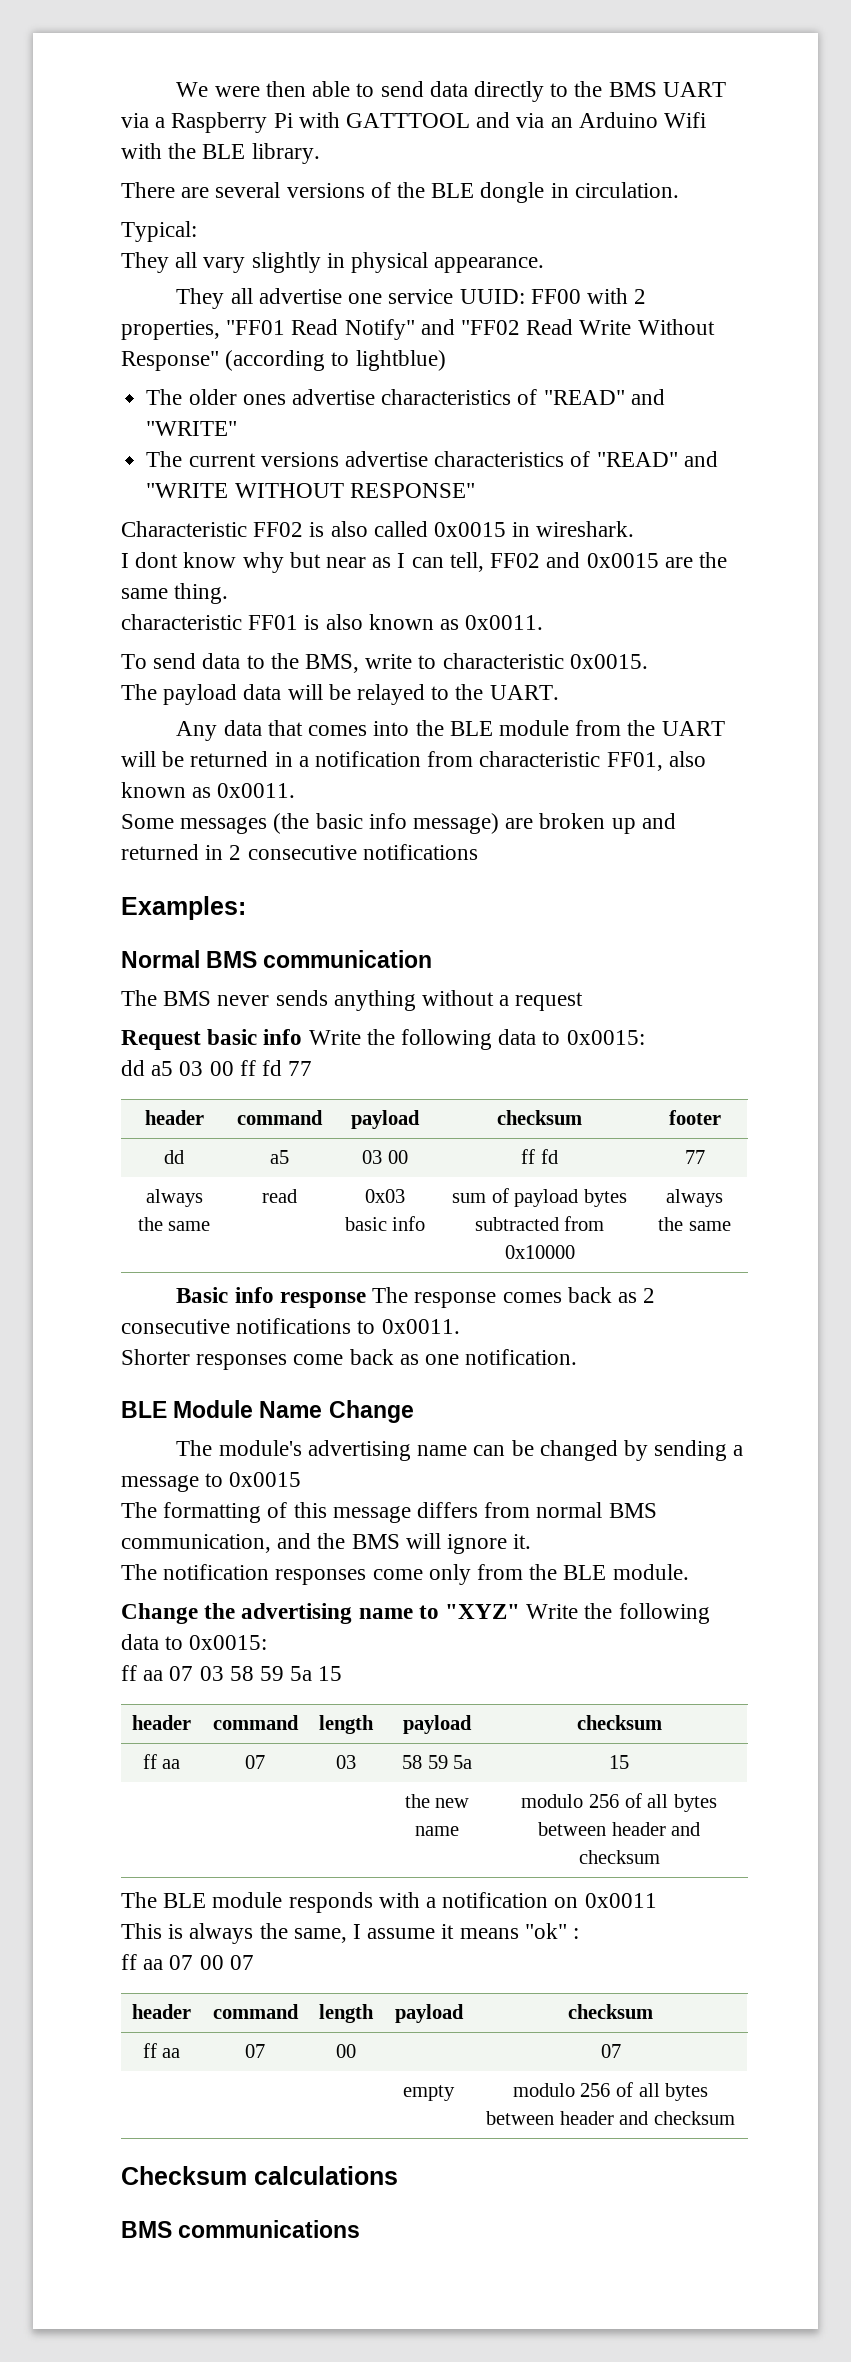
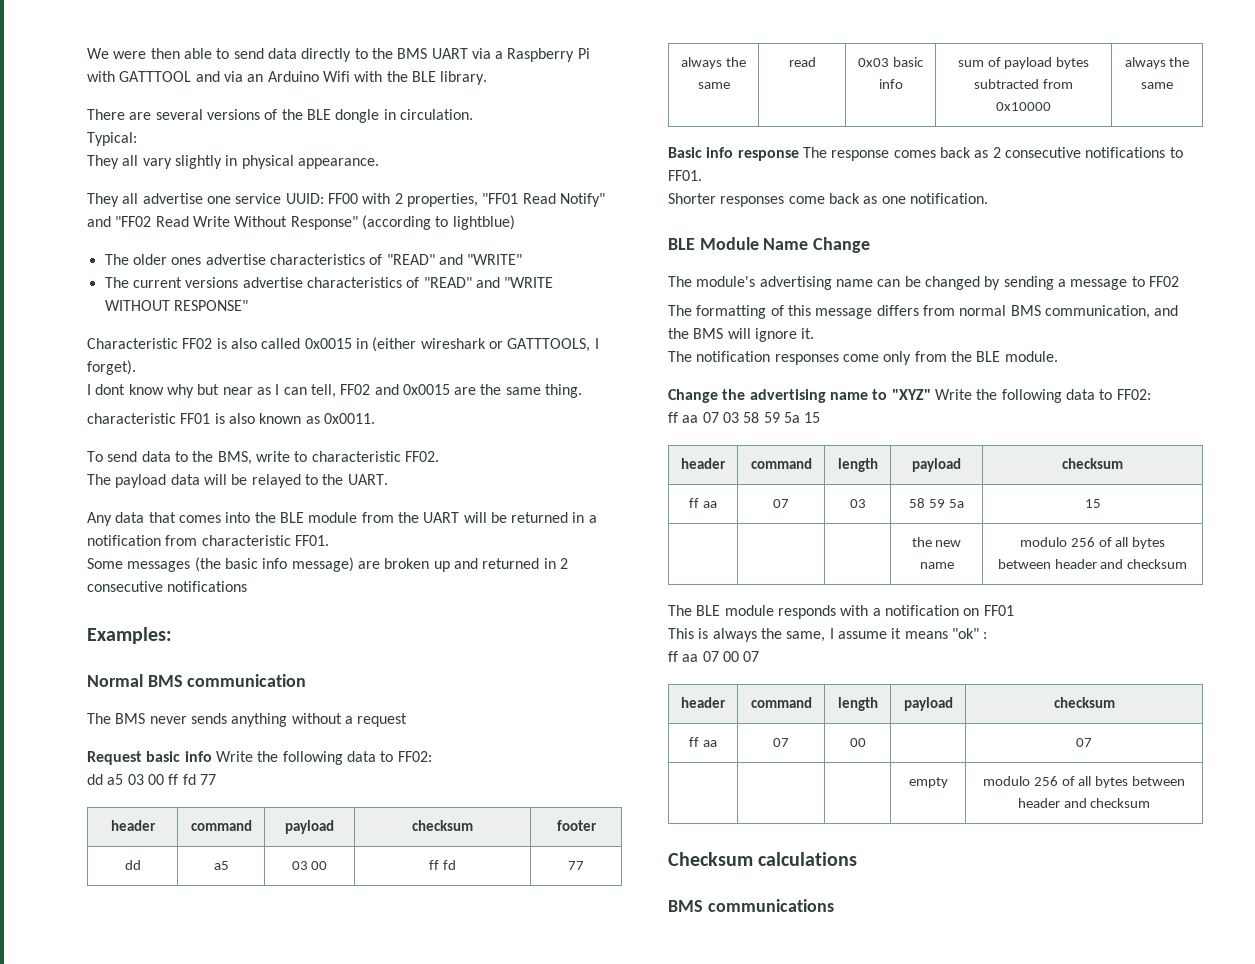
- Characteristic FF02 is also called 0x0015 in wireshark.
+ Characteristic FF02 is also called 0x0015 in (either wireshark or GATTTOOLS, I forget).
- To send data to the BMS, write to characteristic 0x0015.
+ To send data to the BMS, write to characteristic FF02.
- Any data that comes into the BLE module from the UART will be returned in a notification from characteristic FF01, also known as 0x0011.
+ Any data that comes into the BLE module from the UART will be returned in a notification from characteristic FF01.
- Request basic info Write the following data to 0x0015:
+ Request basic info Write the following data to FF02:
- Basic info response The response comes back as 2 consecutive notifications to 0x0011.
+ Basic info response The response comes back as 2 consecutive notifications to FF01.
- The module's advertising name can be changed by sending a message to 0x0015
+ The module's advertising name can be changed by sending a message to FF02
- Change the advertising name to "XYZ" Write the following data to 0x0015:
+ Change the advertising name to "XYZ" Write the following data to FF02:
- The BLE module responds with a notification on 0x0011
+ The BLE module responds with a notification on FF01

